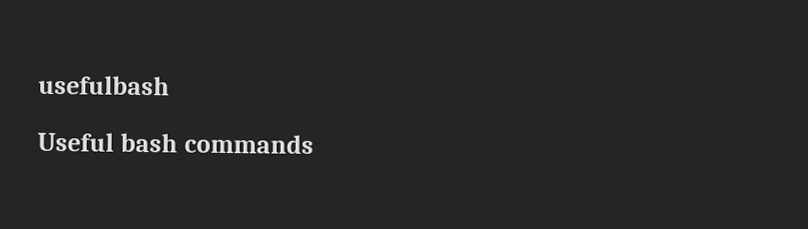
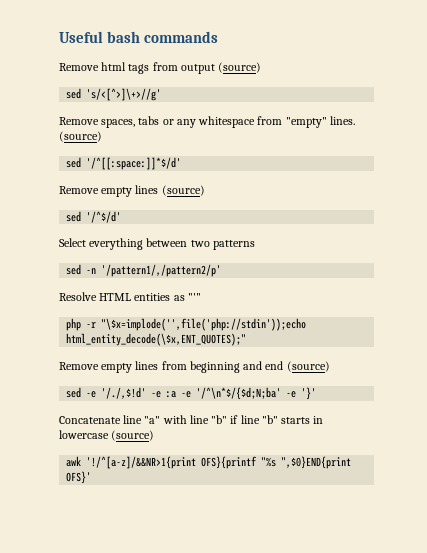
- usefulbash
+ Remove html tags from output (source)
+ sed 's/<[^>]\+>//g'
+ Remove spaces, tabs or any whitespace from "empty" lines. (source)
+ sed '/^[[:space:]]*$/d'
+ Remove empty lines (source)
+ sed '/^$/d'
+ Select everything between two patterns
+ sed -n '/pattern1/,/pattern2/p'
+ Resolve HTML entities as "'"
+ php -r "\$x=implode('',file('php://stdin'));echo html_entity_decode(\$x,ENT_QUOTES);"
+ Remove empty lines from beginning and end (source)
+ sed -e '/./,$!d' -e :a -e '/^\n*$/{$d;N;ba' -e '}'
+ Concatenate line "a" with line "b" if line "b" starts in lowercase (source)
+ awk '!/^[a-z]/&&NR>1{print OFS}{printf "%s ",$0}END{print OFS}'

